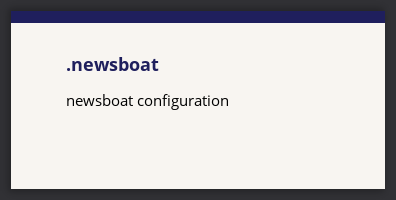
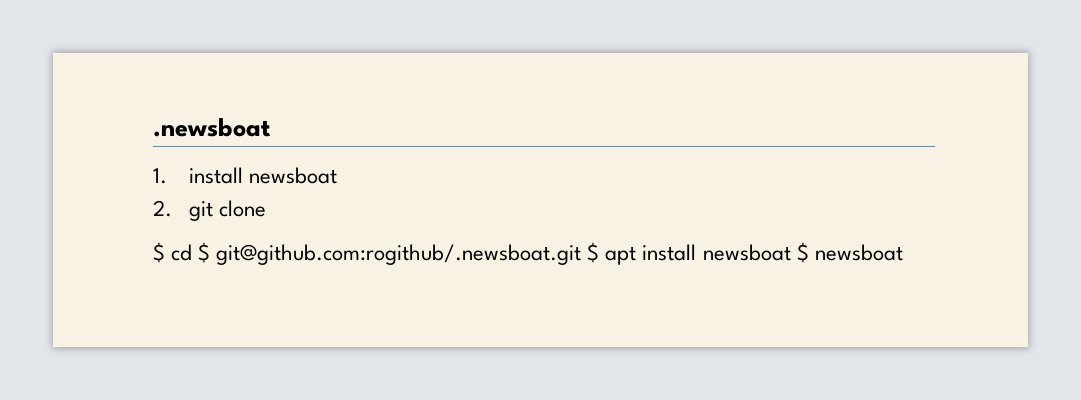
- newsboat configuration
+ 1. install newsboat
+ 2. git clone
+ $ cd $ git@github.com:rogithub/.newsboat.git $ apt install newsboat $ newsboat

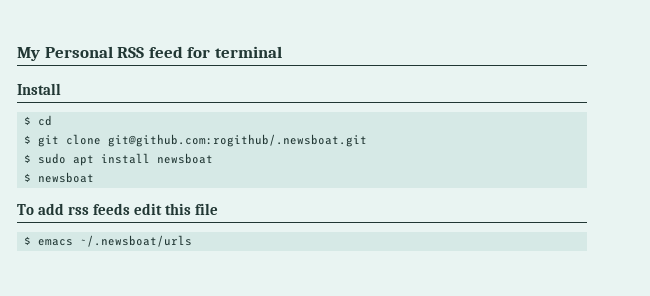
- .newsboat
- 1. install newsboat
- 2. git clone
- $ cd $ git@github.com:rogithub/.newsboat.git $ apt install newsboat $ newsboat
+ My Personal RSS feed for terminal
+ Install
+ $ cd
+ $ git clone git@github.com:rogithub/.newsboat.git
+ $ sudo apt install newsboat
+ $ newsboat
+ To add rss feeds edit this file
+ $ emacs ~/.newsboat/urls

